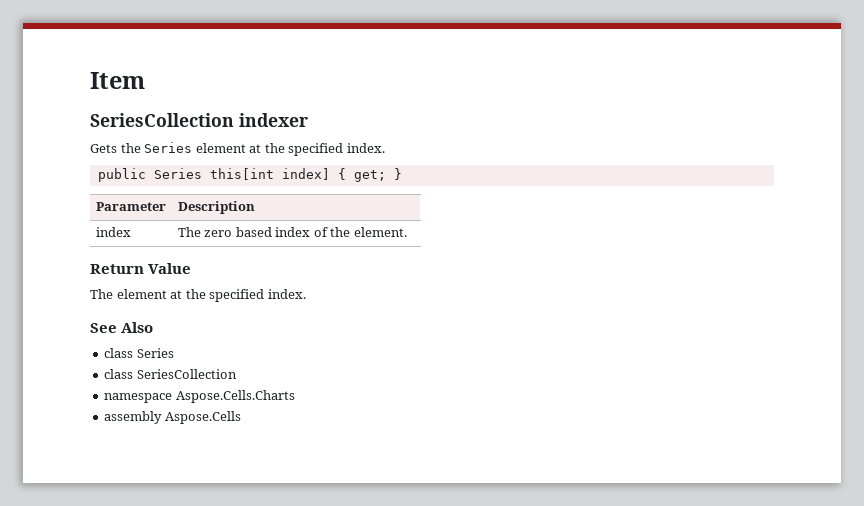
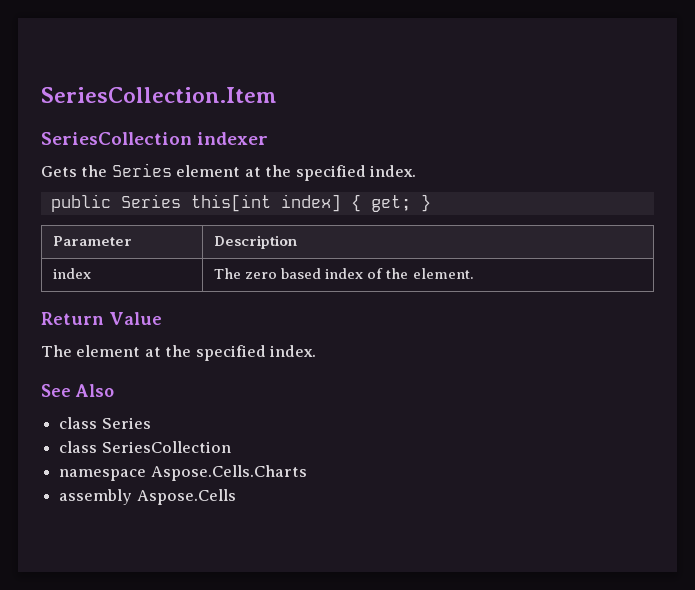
- Item
+ SeriesCollection.Item

